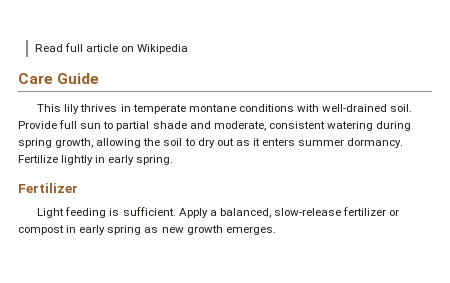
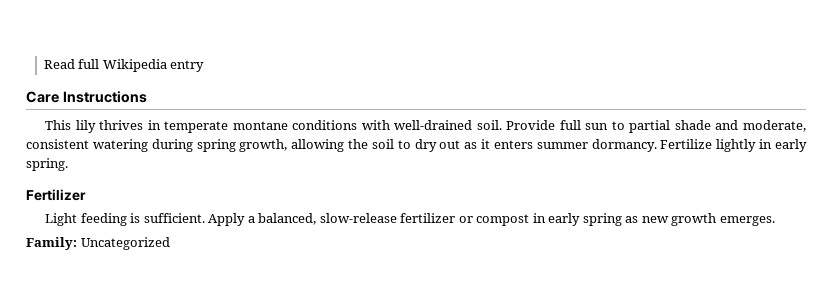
- Read full article on Wikipedia
+ Read full Wikipedia entry
- Care Guide
+ Care Instructions
+ Family: Uncategorized

